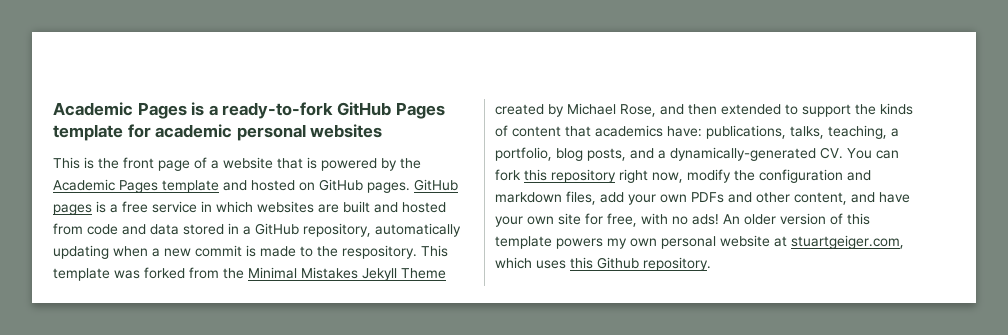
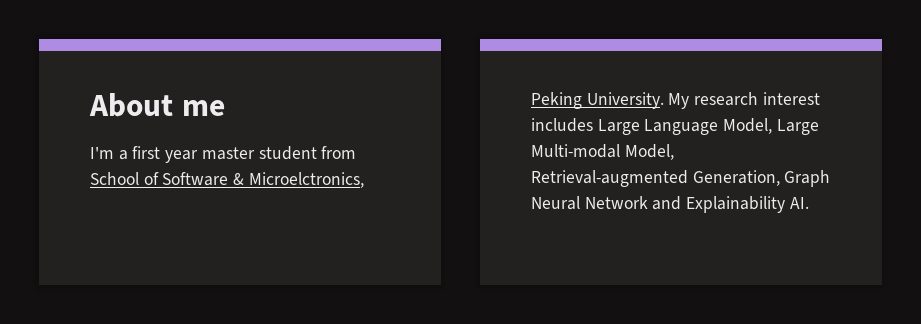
- Academic Pages is a ready-to-fork GitHub Pages template for academic personal websites
- This is the front page of a website that is powered by the Academic Pages template and hosted on GitHub pages. GitHub pages is a free service in which websites are built and hosted from code and data stored in a GitHub repository, automatically updating when a new commit is made to the respository. This template was forked from the Minimal Mistakes Jekyll Theme created by Michael Rose, and then extended to support the kinds of content that academics have: publications, talks, teaching, a portfolio, blog posts, and a dynamically-generated CV. You can fork this repository right now, modify the configuration and markdown files, add your own PDFs and other content, and have your own site for free, with no ads! An older version of this template powers my own personal website at stuartgeiger.com, which uses this Github repository.
+ About me
+ I'm a first year master student from School of Software & Microelctronics, Peking University. My research interest includes Large Language Model, Large Multi-modal Model, Retrieval-augmented Generation, Graph Neural Network and Explainability AI.

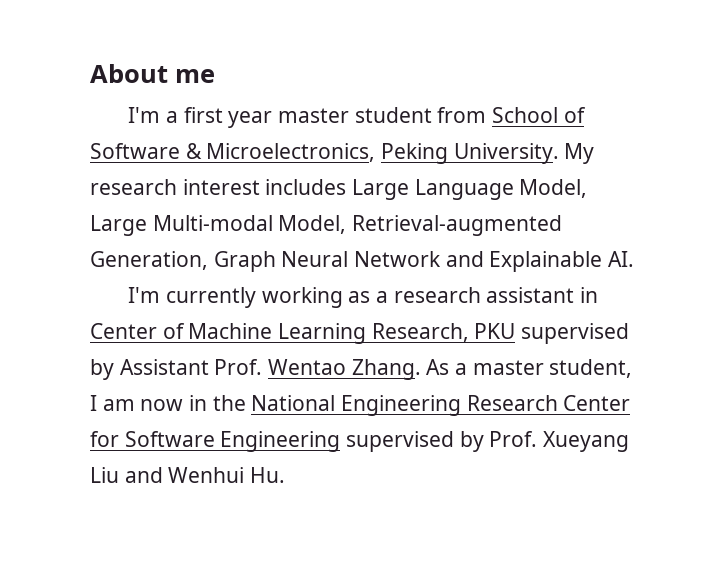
- I'm a first year master student from School of Software & Microelctronics, Peking University.
+ I'm a first year master student from School of Software & Microelectronics, Peking University.
- My research interest includes Large Language Model, Large Multi-modal Model, Retrieval-augmented Generation, Graph Neural Network and Explainability AI.
+ My research interest includes Large Language Model, Large Multi-modal Model, Retrieval-augmented Generation, Graph Neural Network and Explainable AI.
+ I'm currently working as a research assistant in Center of Machine Learning Research, PKU supervised by Assistant Prof. Wentao Zhang. As a master student, I am now in the National Engineering Research Center for Software Engineering supervised by Prof. Xueyang Liu and Wenhui Hu.

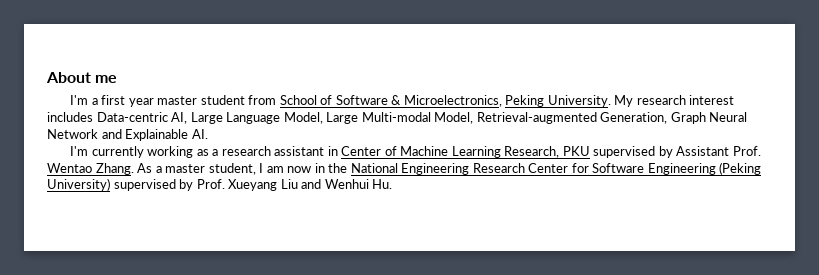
- My research interest includes Large Language Model, Large Multi-modal Model, Retrieval-augmented Generation, Graph Neural Network and Explainable AI.
+ My research interest includes Data-centric AI, Large Language Model, Large Multi-modal Model, Retrieval-augmented Generation, Graph Neural Network and Explainable AI.
- As a master student, I am now in the National Engineering Research Center for Software Engineering supervised by Prof. Xueyang Liu and Wenhui Hu.
+ As a master student, I am now in the National Engineering Research Center for Software Engineering (Peking University) supervised by Prof. Xueyang Liu and Wenhui Hu.

